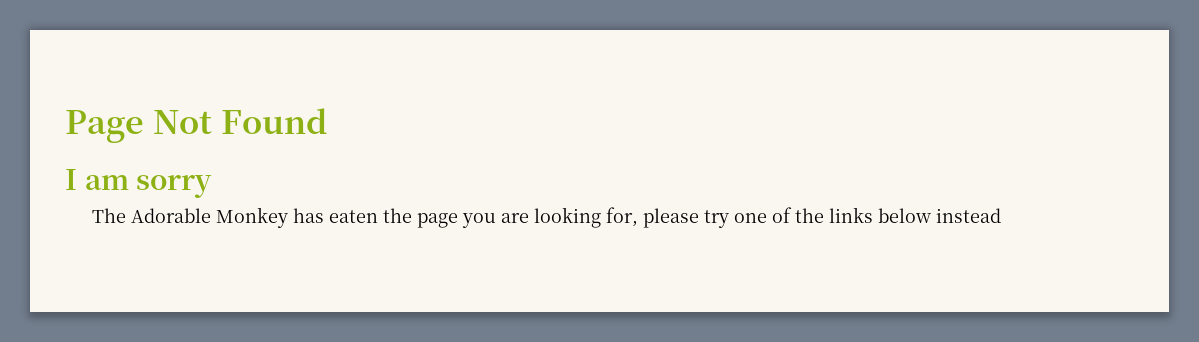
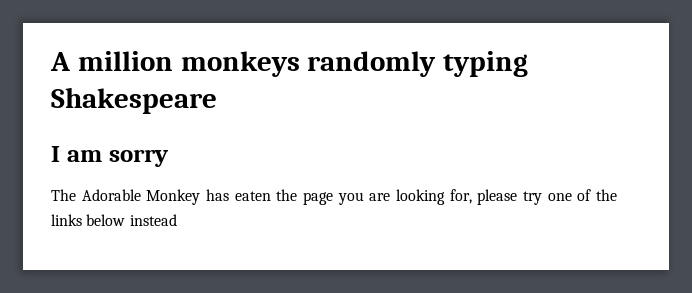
- Page Not Found
+ A million monkeys randomly typing Shakespeare

